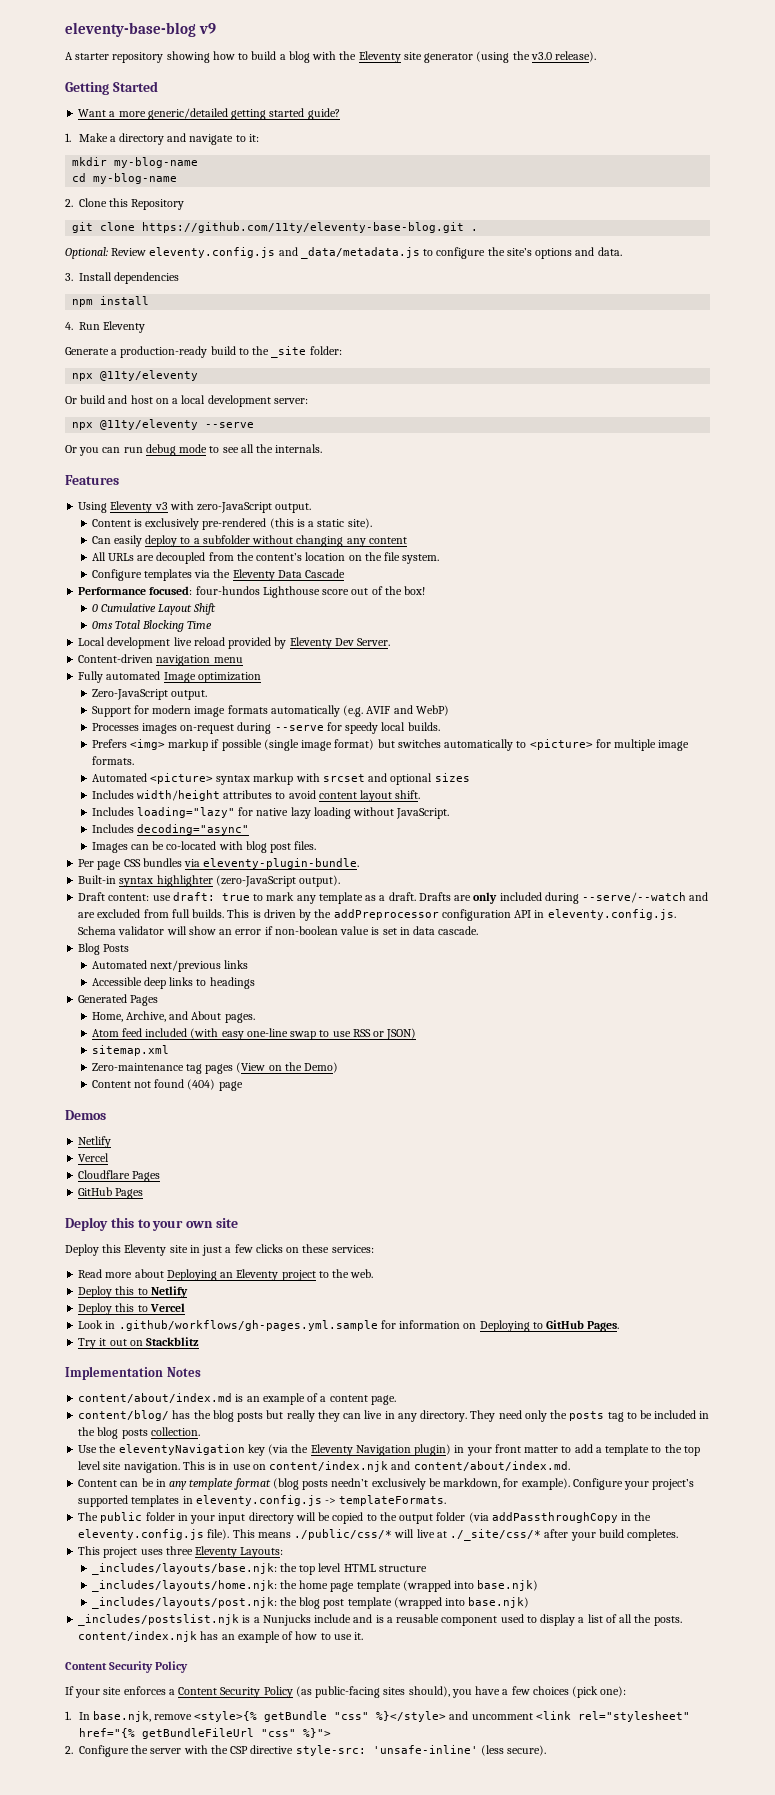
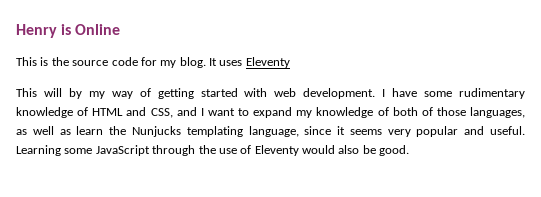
- eleventy-base-blog v9
- A starter repository showing how to build a blog with the Eleventy site generator (using the v3.0 release).
- Getting Started
- Want a more generic/detailed getting started guide?
- 1. Make a directory and navigate to it:
- mkdir my-blog-name
- cd my-blog-name
- 2. Clone this Repository
- git clone https://github.com/11ty/eleventy-base-blog.git .
- Optional: Review eleventy.config.js and _data/metadata.js to configure the site’s options and data.
- 3. Install dependencies
- npm install
- 4. Run Eleventy
- Generate a production-ready build to the _site folder:
- npx @11ty/eleventy
- Or build and host on a local development server:
- npx @11ty/eleventy --serve
- Or you can run debug mode to see all the internals.
- Features
- Using Eleventy v3 with zero-JavaScript output.
- Content is exclusively pre-rendered (this is a static site).
- Can easily deploy to a subfolder without changing any content
- All URLs are decoupled from the content’s location on the file system.
- Configure templates via the Eleventy Data Cascade
- Performance focused: four-hundos Lighthouse score out of the box!
- 0 Cumulative Layout Shift
- 0ms Total Blocking Time
- Local development live reload provided by Eleventy Dev Server.
- Content-driven navigation menu
- Fully automated Image optimization
- Zero-JavaScript output.
- Support for modern image formats automatically (e.g. AVIF and WebP)
- Processes images on-request during --serve for speedy local builds.
- Prefers <img> markup if possible (single image format) but switches automatically to <picture> for multiple image formats.
- Automated <picture> syntax markup with srcset and optional sizes
- Includes width/height attributes to avoid content layout shift.
- Includes loading="lazy" for native lazy loading without JavaScript.
- Includes decoding="async"
- Images can be co-located with blog post files.
- Per page CSS bundles via eleventy-plugin-bundle.
- Built-in syntax highlighter (zero-JavaScript output).
- Draft content: use draft: true to mark any template as a draft. Drafts are only included during --serve/--watch and are excluded from full builds. This is driven by the addPreprocessor configuration API in eleventy.config.js. Schema validator will show an error if non-boolean value is set in data cascade.
- Blog Posts
- Automated next/previous links
- Accessible deep links to headings
- Generated Pages
- Home, Archive, and About pages.
- Atom feed included (with easy one-line swap to use RSS or JSON)
- sitemap.xml
- Zero-maintenance tag pages (View on the Demo)
- Content not found (404) page
- Demos
- Netlify
- Vercel
- Cloudflare Pages
- GitHub Pages
- Deploy this to your own site
- Deploy this Eleventy site in just a few clicks on these services:
- Read more about Deploying an Eleventy project to the web.
- Deploy this to Netlify
- Deploy this to Vercel
- Look in .github/workflows/gh-pages.yml.sample for information on Deploying to GitHub Pages.
- Try it out on Stackblitz
- Implementation Notes
- content/about/index.md is an example of a content page.
- content/blog/ has the blog posts but really they can live in any directory. They need only the posts tag to be included in the blog posts collection.
- Use the eleventyNavigation key (via the Eleventy Navigation plugin) in your front matter to add a template to the top level site navigation. This is in use on content/index.njk and content/about/index.md.
- Content can be in any template format (blog posts needn’t exclusively be markdown, for example). Configure your project’s supported templates in eleventy.config.js -> templateFormats.
- The public folder in your input directory will be copied to the output folder (via addPassthroughCopy in the eleventy.config.js file). This means ./public/css/* will live at ./_site/css/* after your build completes.
- This project uses three Eleventy Layouts:
- _includes/layouts/base.njk: the top level HTML structure
- _includes/layouts/home.njk: the home page template (wrapped into base.njk)
- _includes/layouts/post.njk: the blog post template (wrapped into base.njk)
- _includes/postslist.njk is a Nunjucks include and is a reusable component used to display a list of all the posts. content/index.njk has an example of how to use it.
- Content Security Policy
- If your site enforces a Content Security Policy (as public-facing sites should), you have a few choices (pick one):
- 1. In base.njk, remove <style>{% getBundle "css" %}</style> and uncomment <link rel="stylesheet" href="{% getBundleFileUrl "css" %}">
- 2. Configure the server with the CSP directive style-src: 'unsafe-inline' (less secure).
+ Henry is Online
+ This is the source code for my blog. It uses Eleventy
+ This will by my way of getting started with web development. I have some rudimentary knowledge of HTML and CSS, and I want to expand my knowledge of both of those languages, as well as learn the Nunjucks templating language, since it seems very popular and useful. Learning some JavaScript through the use of Eleventy would also be good.

